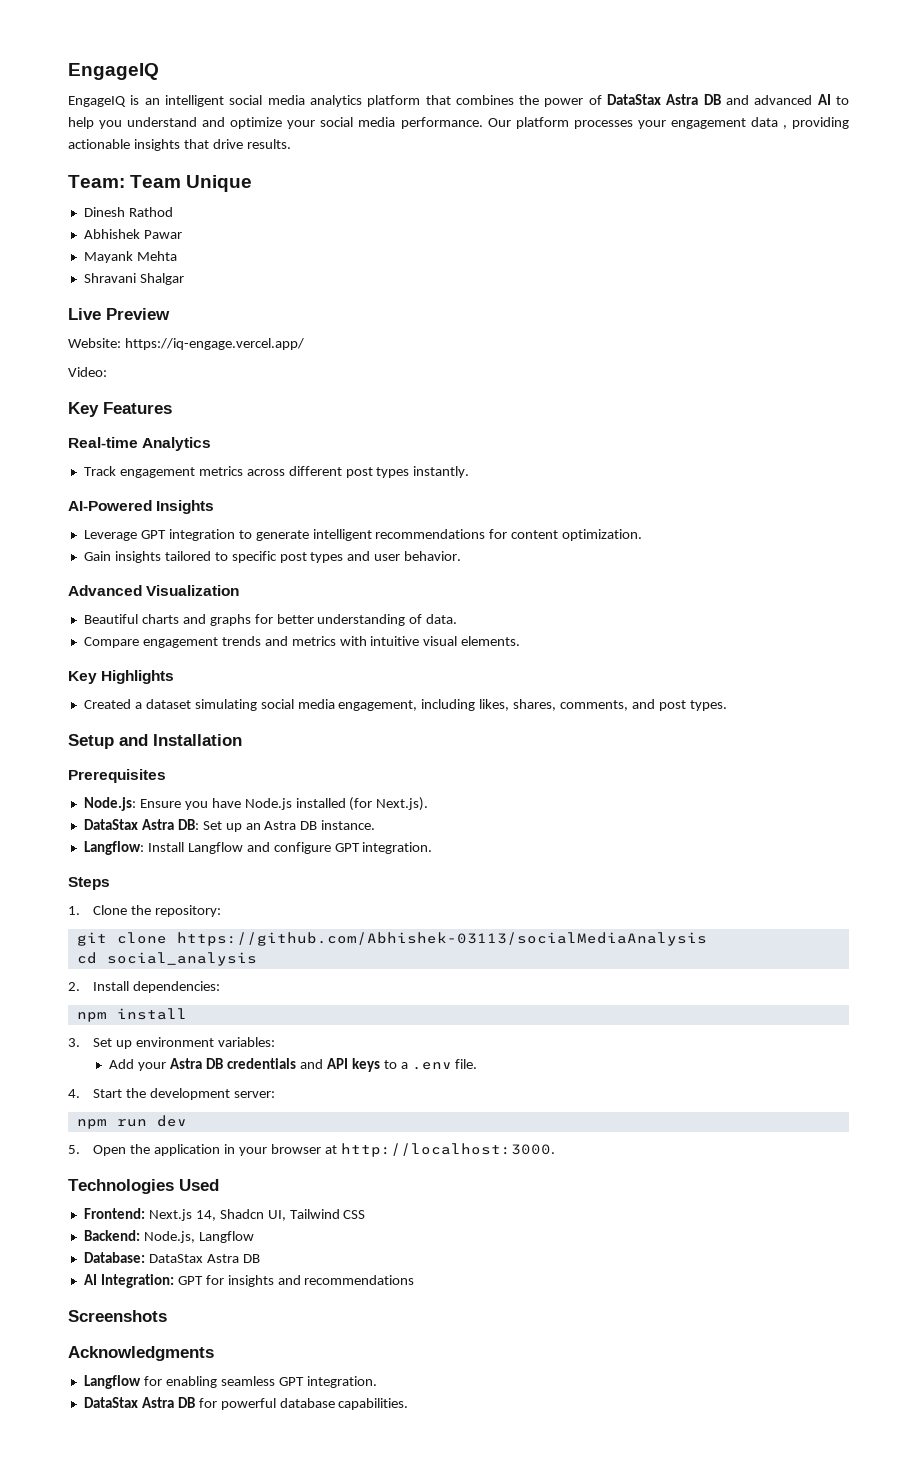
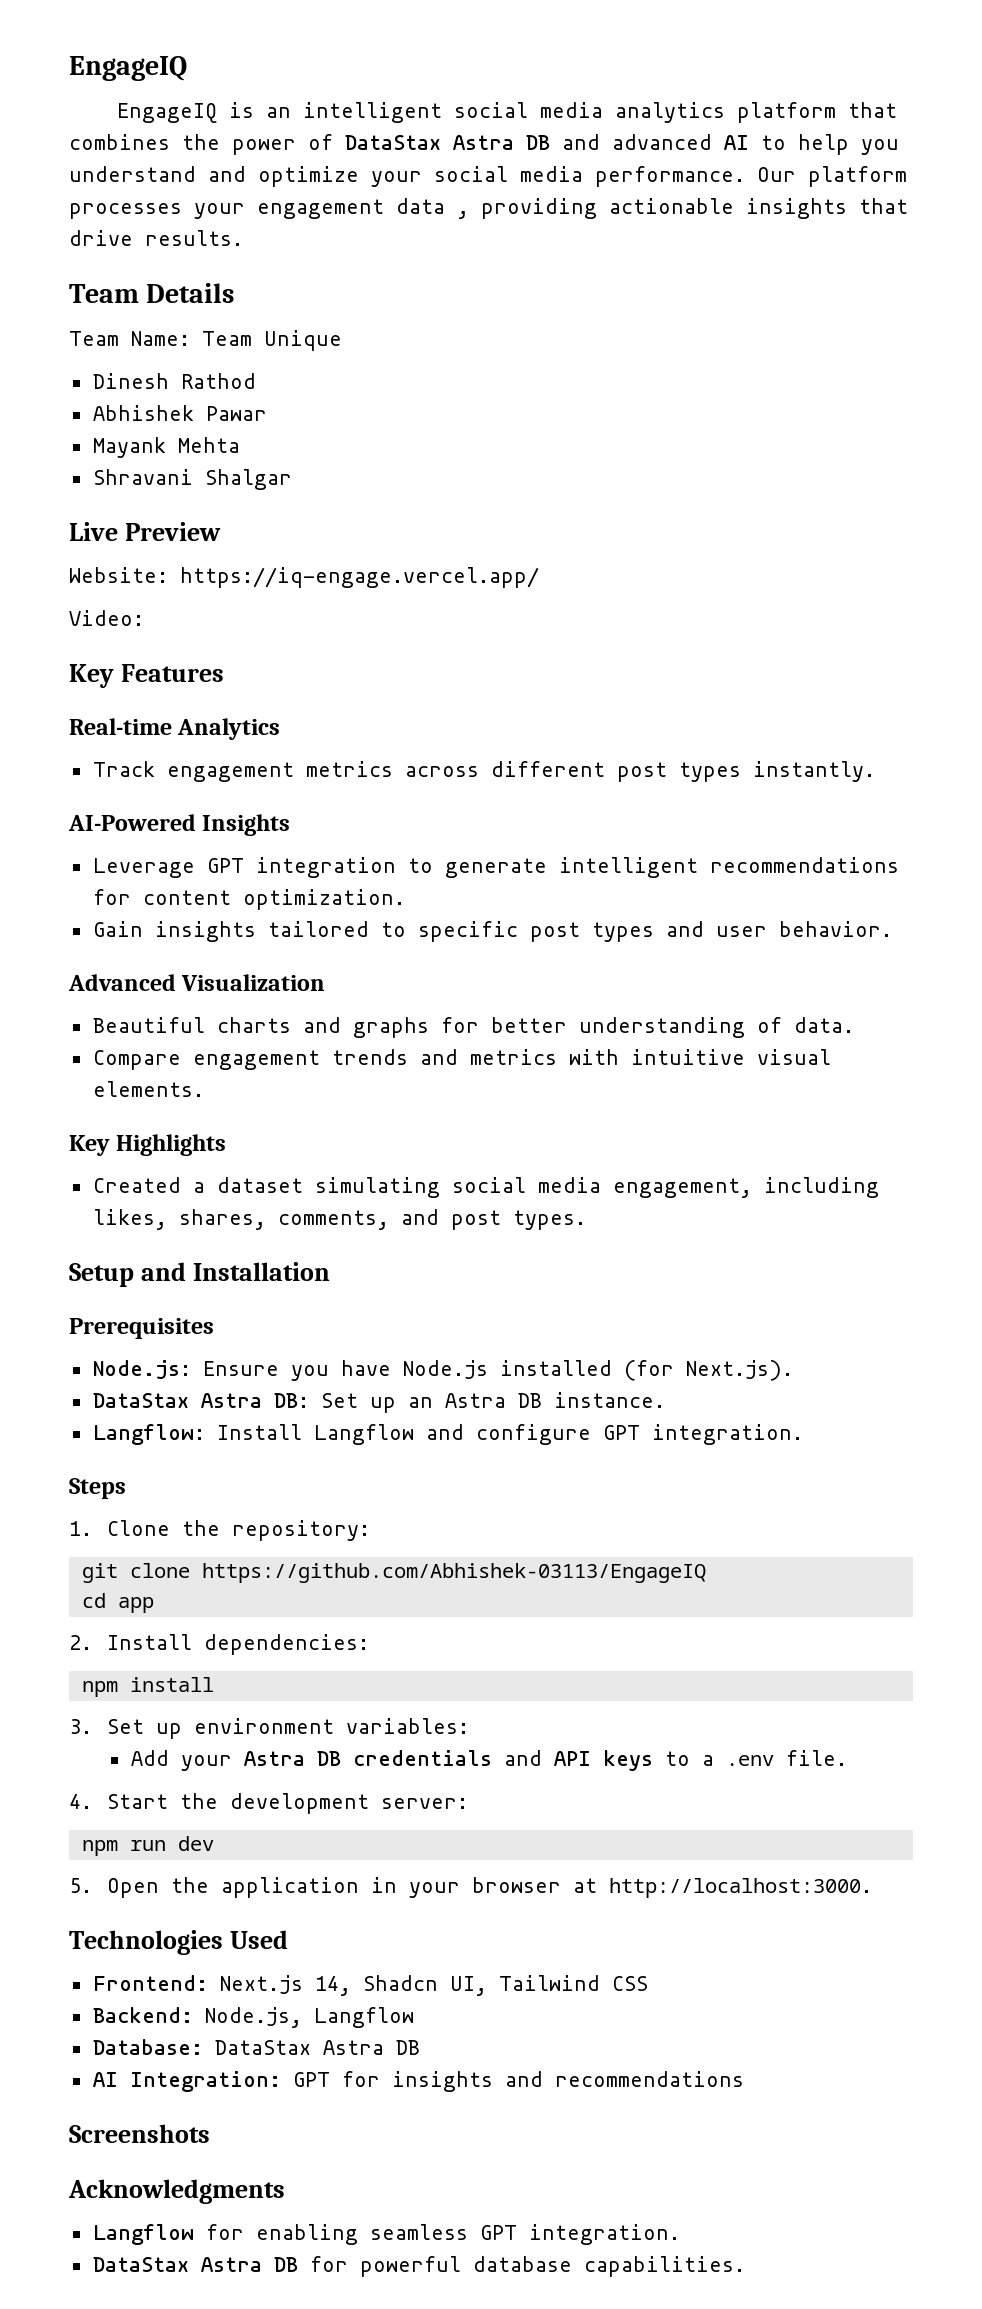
- Team: Team Unique
+ Team Details
+ Team Name: Team Unique
- git clone https://github.com/Abhishek-03113/socialMediaAnalysis
+ git clone https://github.com/Abhishek-03113/EngageIQ
- cd social_analysis
+ cd app

